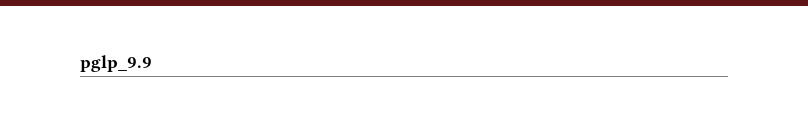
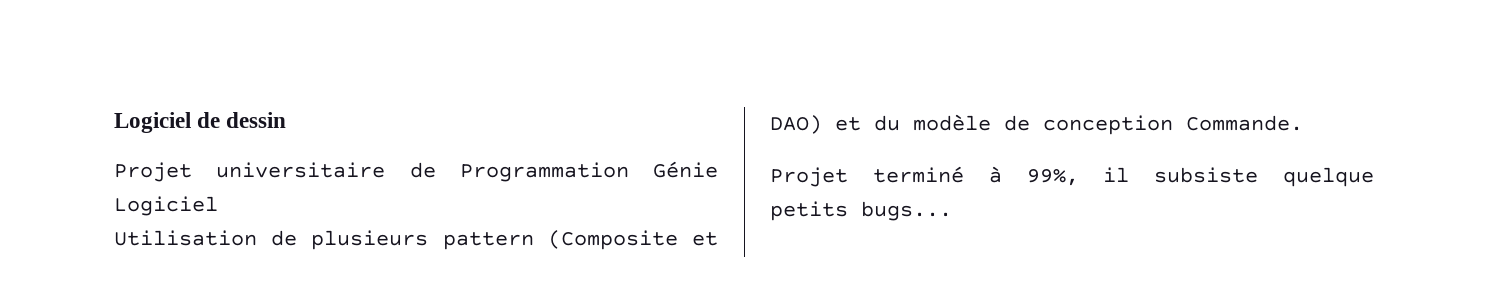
- pglp_9.9
+ Logiciel de dessin
+ Projet universitaire de Programmation Génie Logiciel
+ Utilisation de plusieurs pattern (Composite et DAO) et du modèle de conception Commande.
+ Projet terminé à 99%, il subsiste quelque petits bugs...

